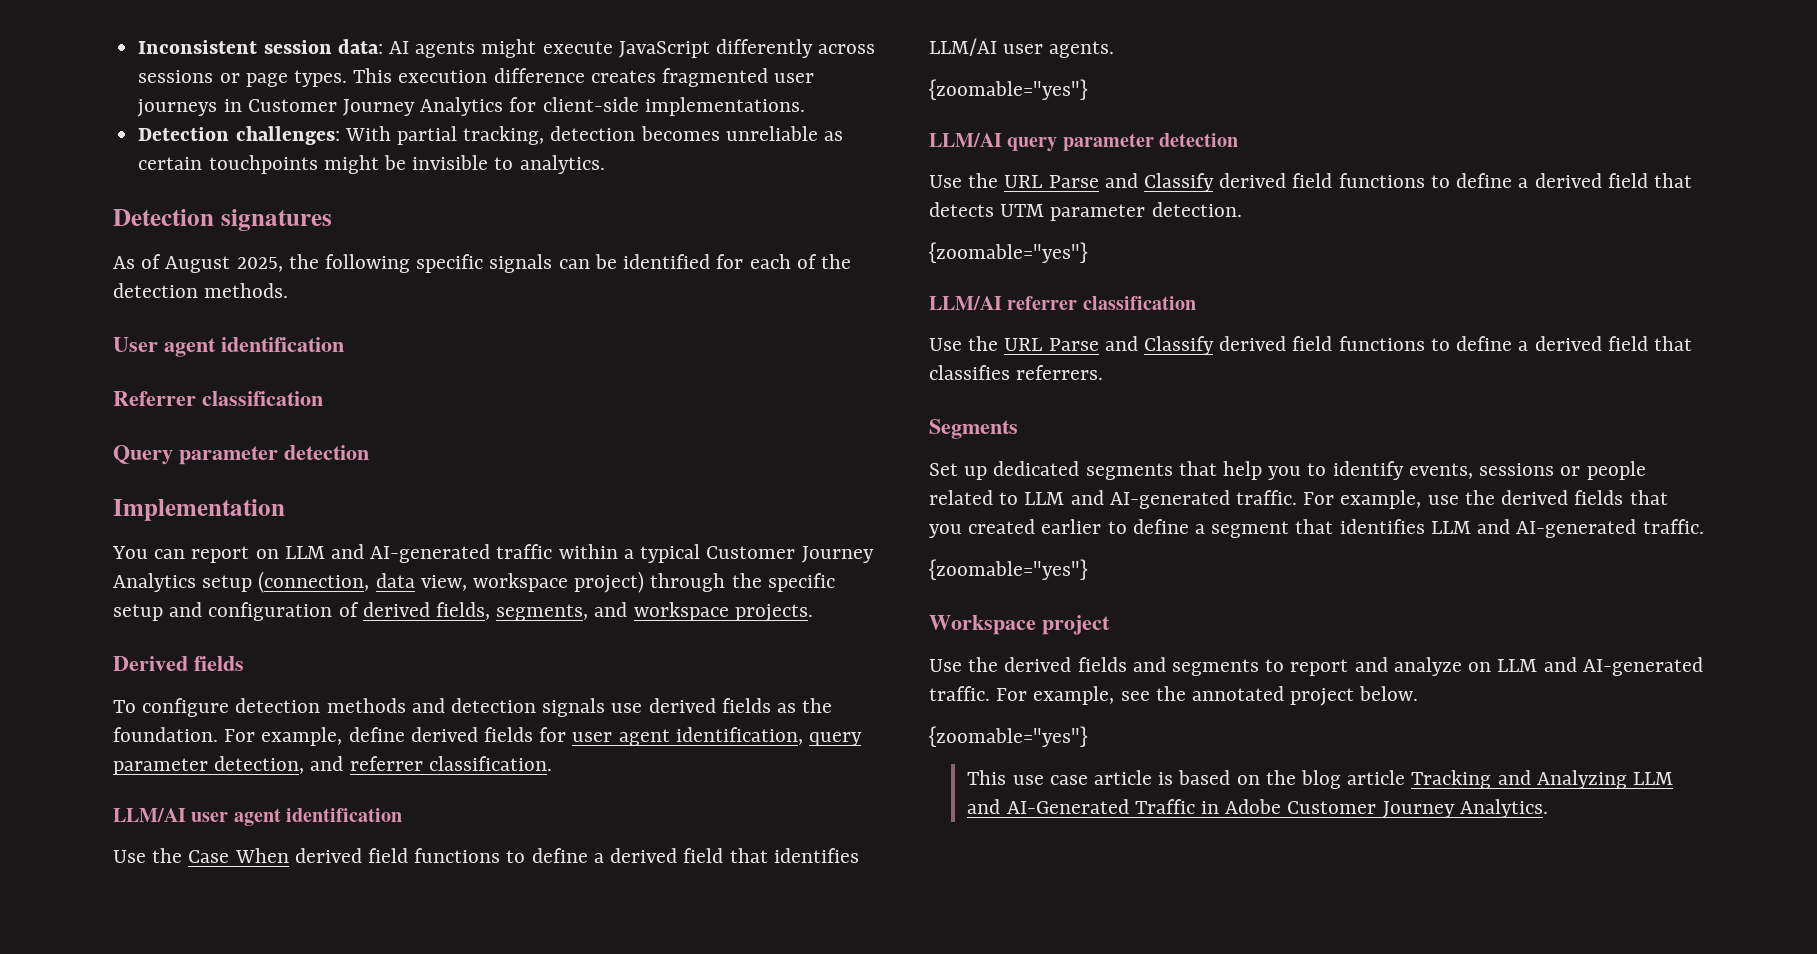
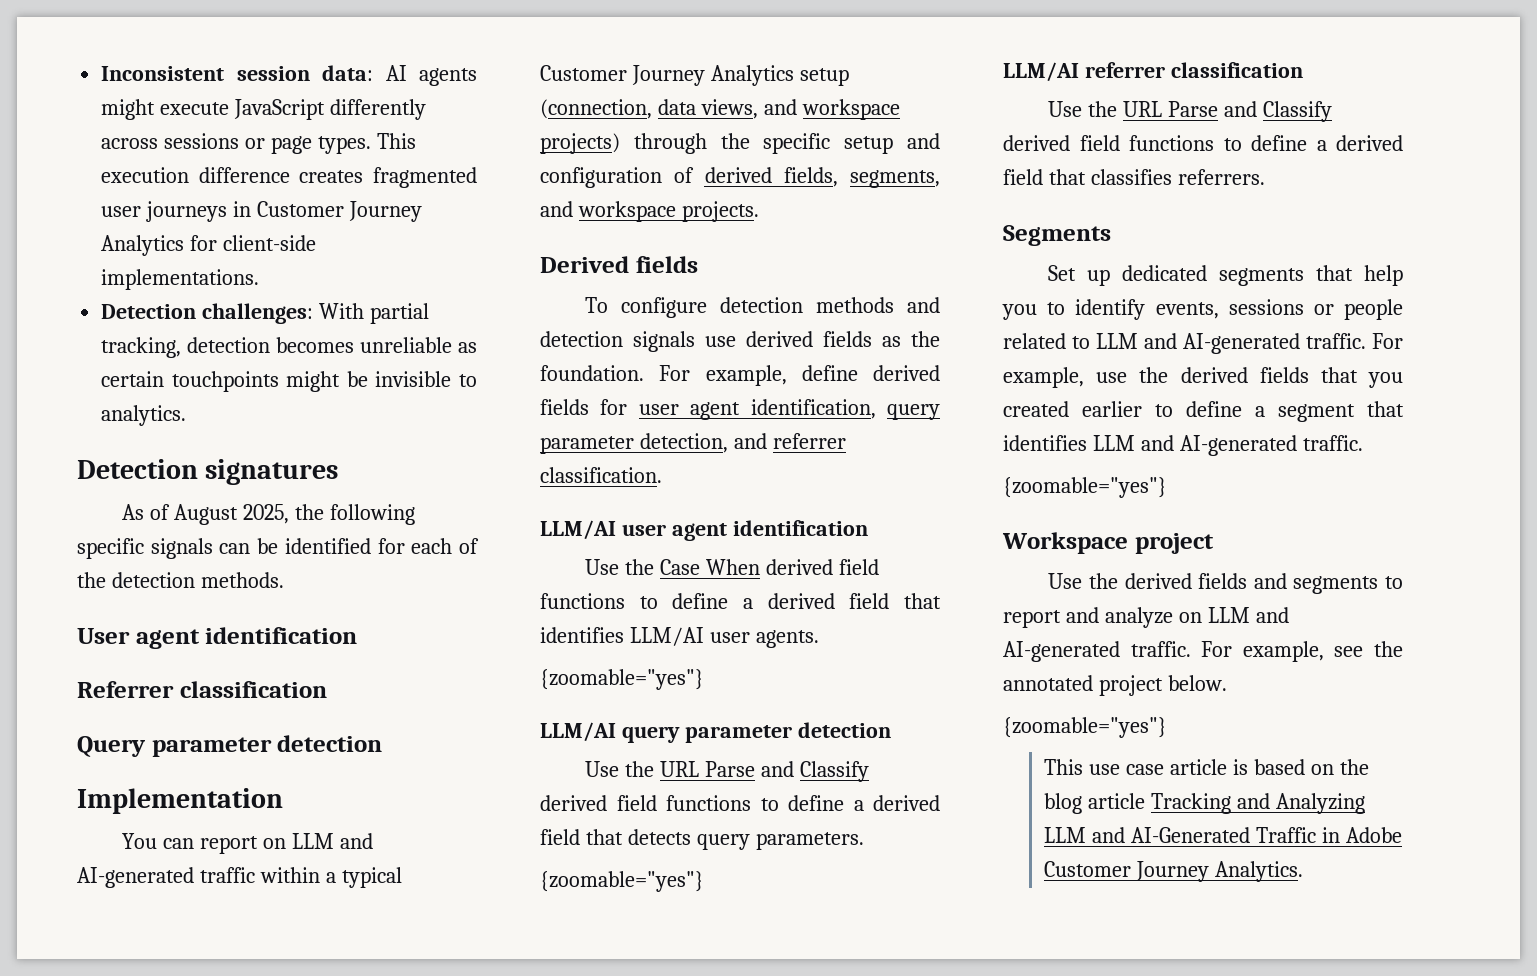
- You can report on LLM and AI-generated traffic within a typical Customer Journey Analytics setup (connection, data view, workspace project) through the specific setup and configuration of derived fields, segments, and workspace projects.
+ You can report on LLM and AI-generated traffic within a typical Customer Journey Analytics setup (connection, data views, and workspace projects) through the specific setup and configuration of derived fields, segments, and workspace projects.
- Use the URL Parse and Classify derived field functions to define a derived field that detects UTM parameter detection.
+ Use the URL Parse and Classify derived field functions to define a derived field that detects query parameters.

